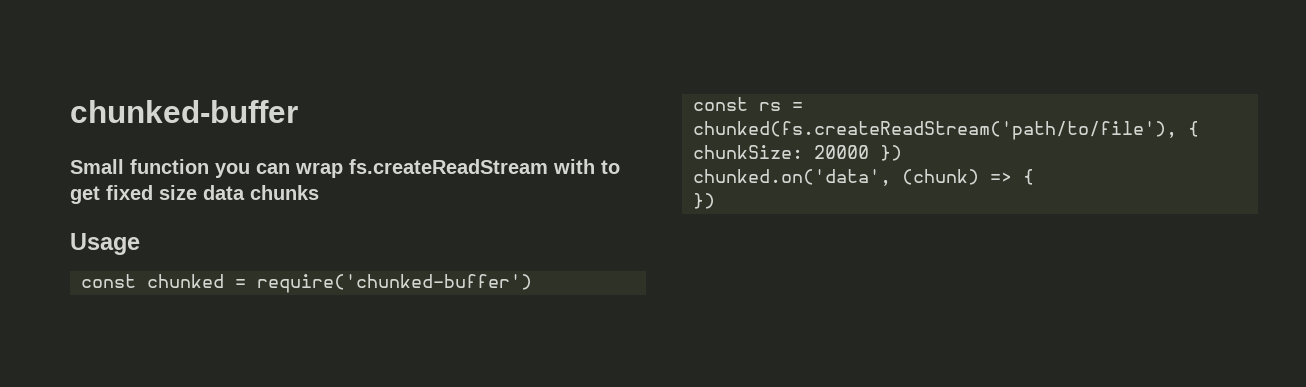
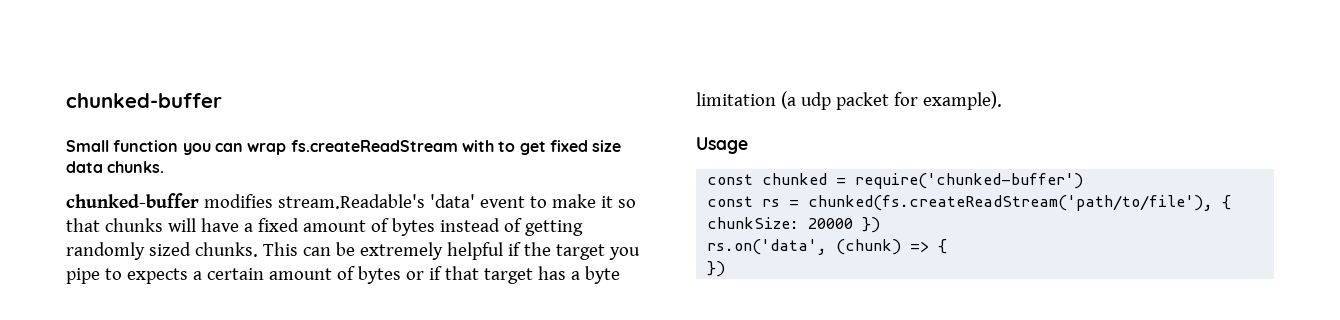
- Small function you can wrap fs.createReadStream with to get fixed size data chunks
+ Small function you can wrap fs.createReadStream with to get fixed size data chunks.
+ chunked-buffer modifies stream.Readable's 'data' event to make it so that chunks will have a fixed amount of bytes instead of getting randomly sized chunks. This can be extremely helpful if the target you pipe to expects a certain amount of bytes or if that target has a byte limitation (a udp packet for example).
- chunked.on('data', (chunk) => {
+ rs.on('data', (chunk) => {

